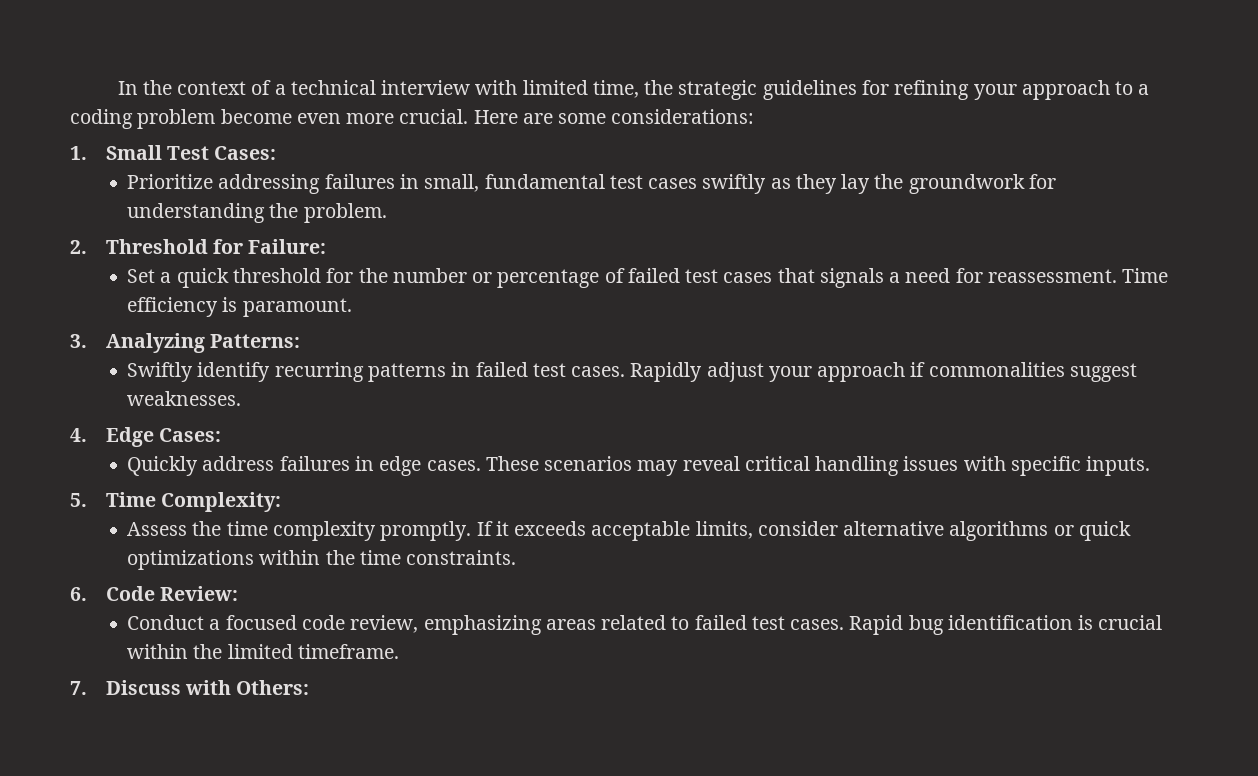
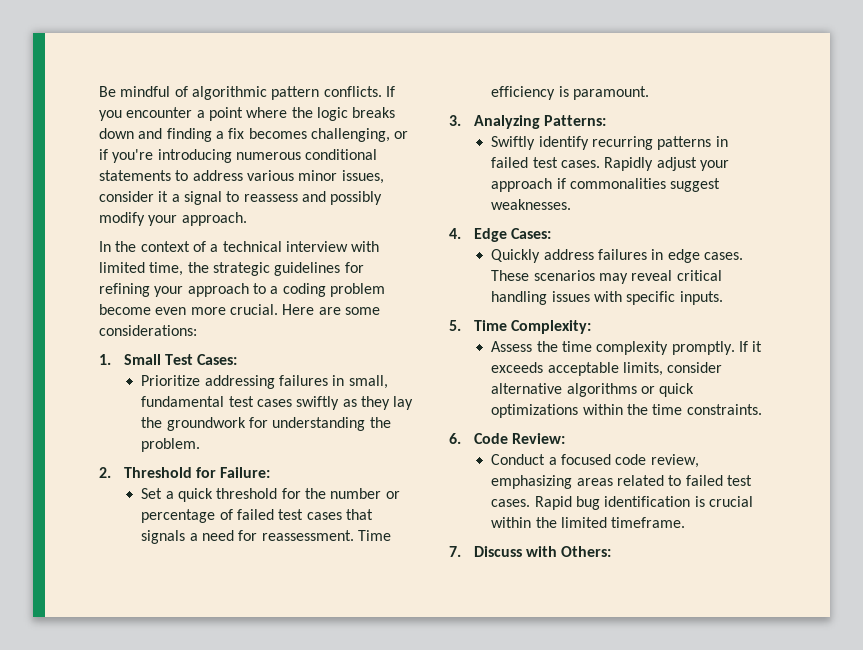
+ Be mindful of algorithmic pattern conflicts. If you encounter a point where the logic breaks down and finding a fix becomes challenging, or if you're introducing numerous conditional statements to address various minor issues, consider it a signal to reassess and possibly modify your approach.

